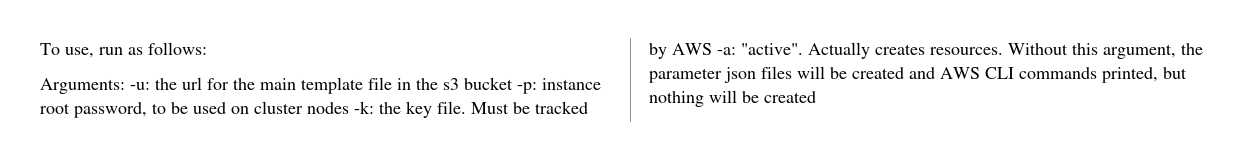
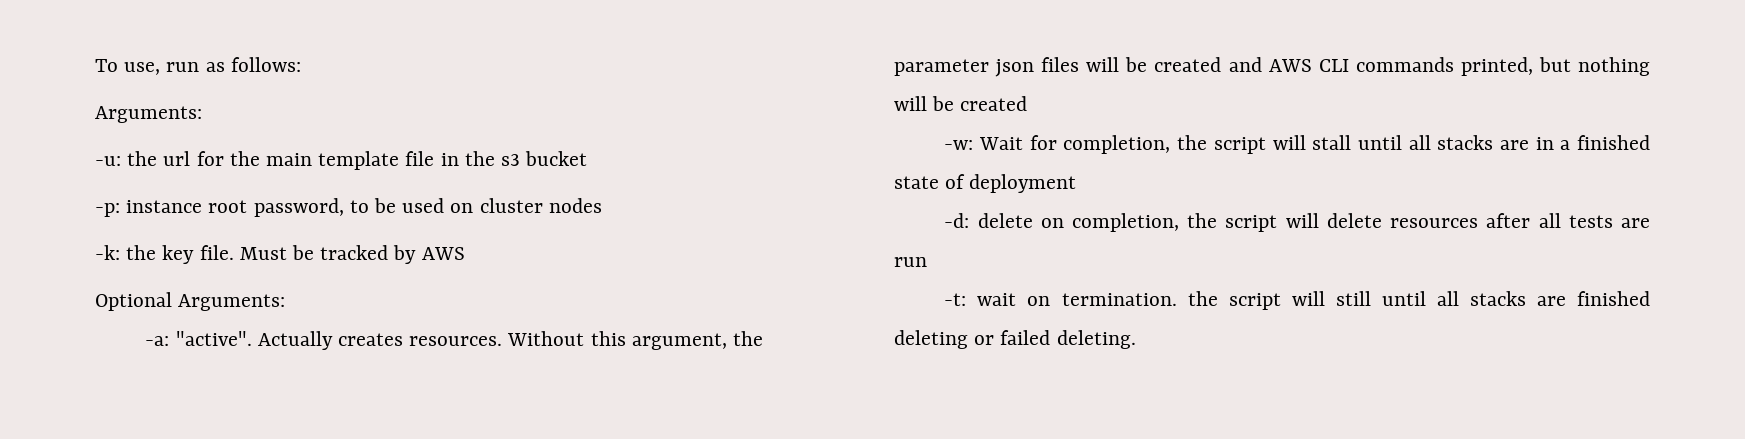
  To use, run as follows:
- Arguments: -u: the url for the main template file in the s3 bucket -p: instance root password, to be used on cluster nodes -k: the key file.
+ Arguments:
+ -u: the url for the main template file in the s3 bucket
+ -p: instance root password, to be used on cluster nodes
+ -k: the key file.
- Must be tracked by AWS -a: "active".
+ Must be tracked by AWS
+ Optional Arguments:
+ -a: "active".
+ -w: Wait for completion, the script will stall until all stacks are in a finished state of deployment
+ -d: delete on completion, the script will delete resources after all tests are run
+ -t: wait on termination. the script will still until all stacks are finished deleting or failed deleting.

